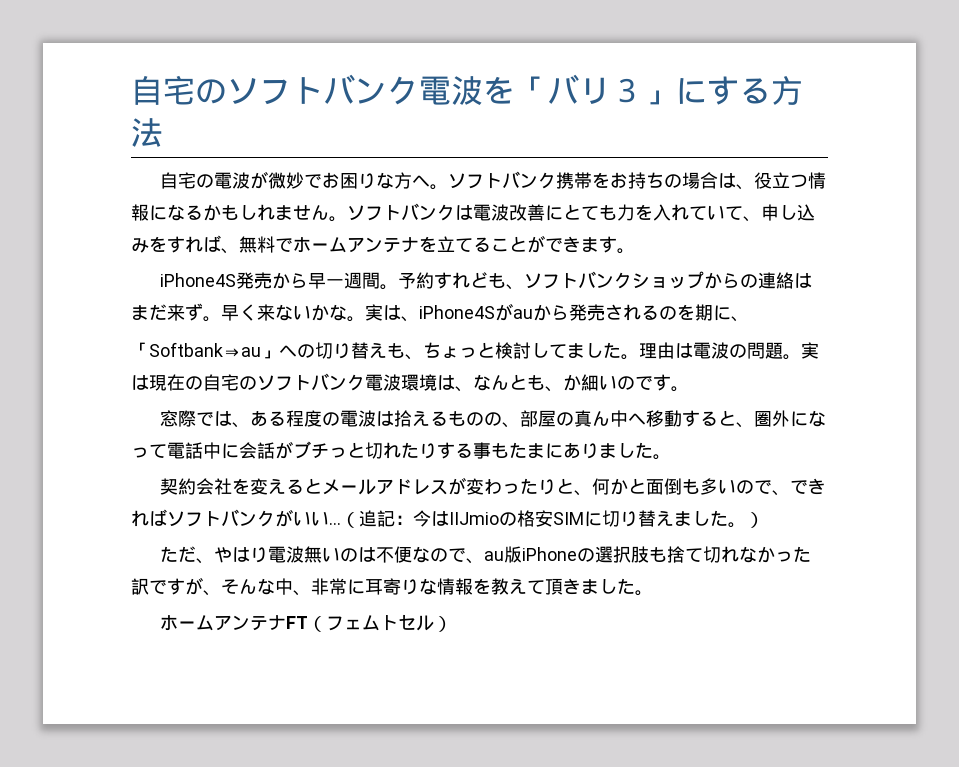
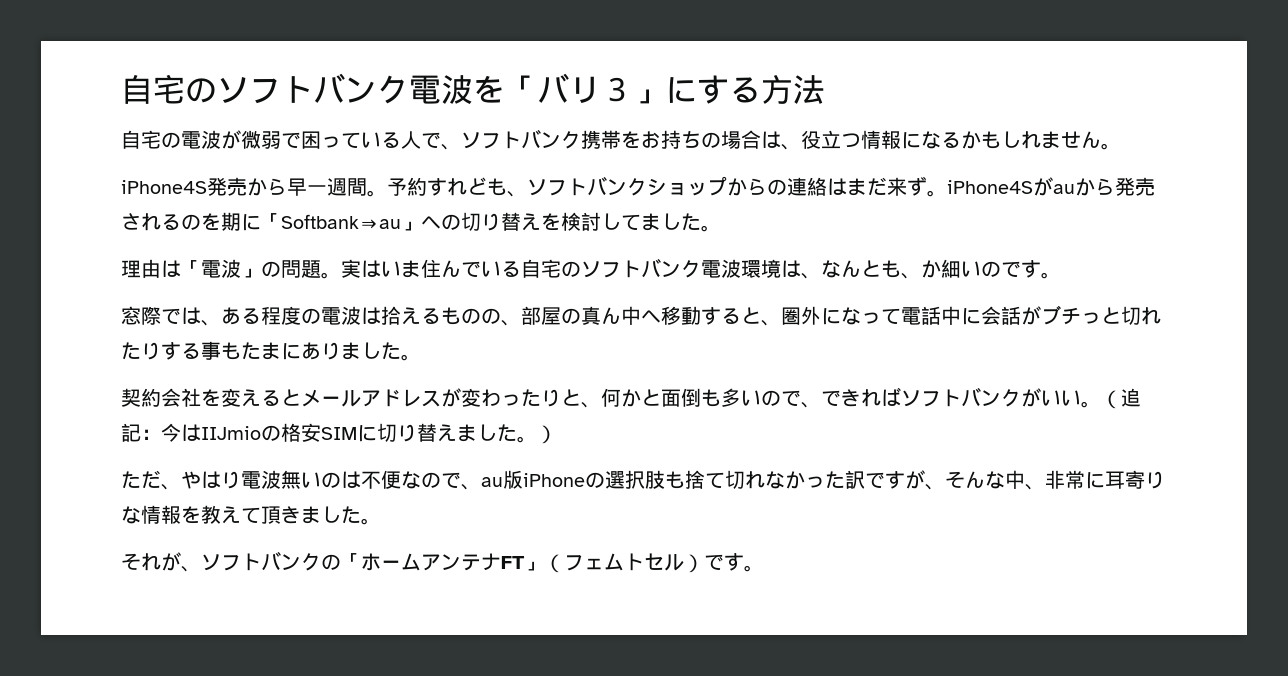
- 自宅の電波が微妙でお困りな方へ。ソフトバンク携帯をお持ちの場合は、役立つ情報になるかもしれません。ソフトバンクは電波改善にとても力を入れていて、申し込みをすれば、無料でホームアンテナを立てることができます。
+ 自宅の電波が微弱で困っている人で、ソフトバンク携帯をお持ちの場合は、役立つ情報になるかもしれません。
- 予約すれども、ソフトバンクショップからの連絡はまだ来ず。早く来ないかな。実は、iPhone4Sがauから発売されるのを期に、
- 「Softbank⇒au」への切り替えも、ちょっと検討してました。理由は電波の問題。実は現在の自宅のソフトバンク電波環境は、なんとも、か細いのです。
+ 予約すれども、ソフトバンクショップからの連絡はまだ来ず。iPhone4Sがauから発売されるのを期に「Softbank⇒au」への切り替えを検討してました。
+ 理由は「電波」の問題。実はいま住んでいる自宅のソフトバンク電波環境は、なんとも、か細いのです。
- 契約会社を変えるとメールアドレスが変わったりと、何かと面倒も多いので、できればソフトバンクがいい…
+ 契約会社を変えるとメールアドレスが変わったりと、何かと面倒も多いので、できればソフトバンクがいい。
- ホームアンテナFT（フェムトセル）
+ それが、ソフトバンクの「ホームアンテナFT」（フェムトセル）です。

